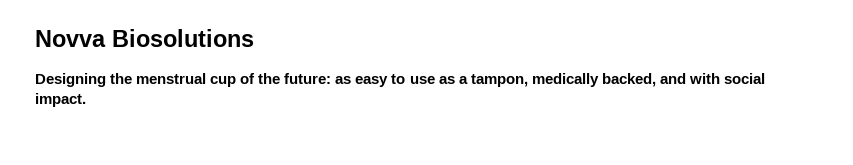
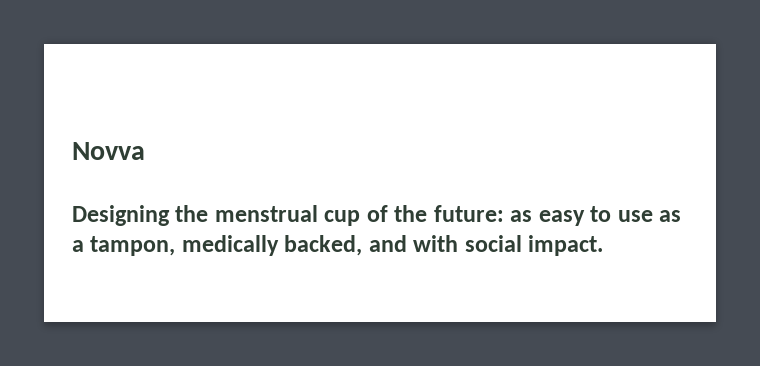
- Novva Biosolutions
+ Novva

